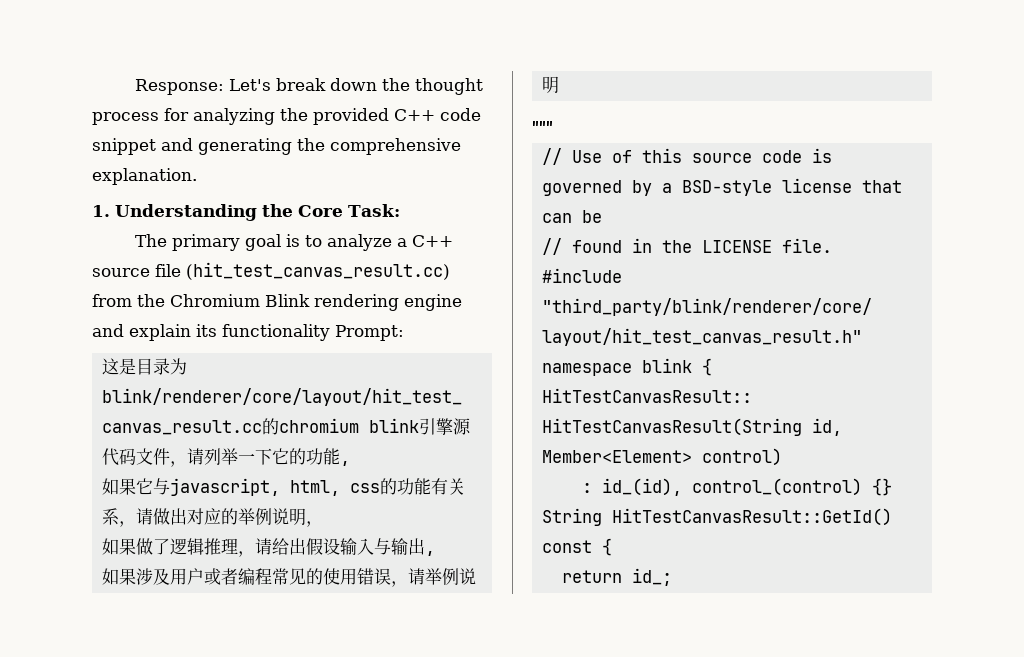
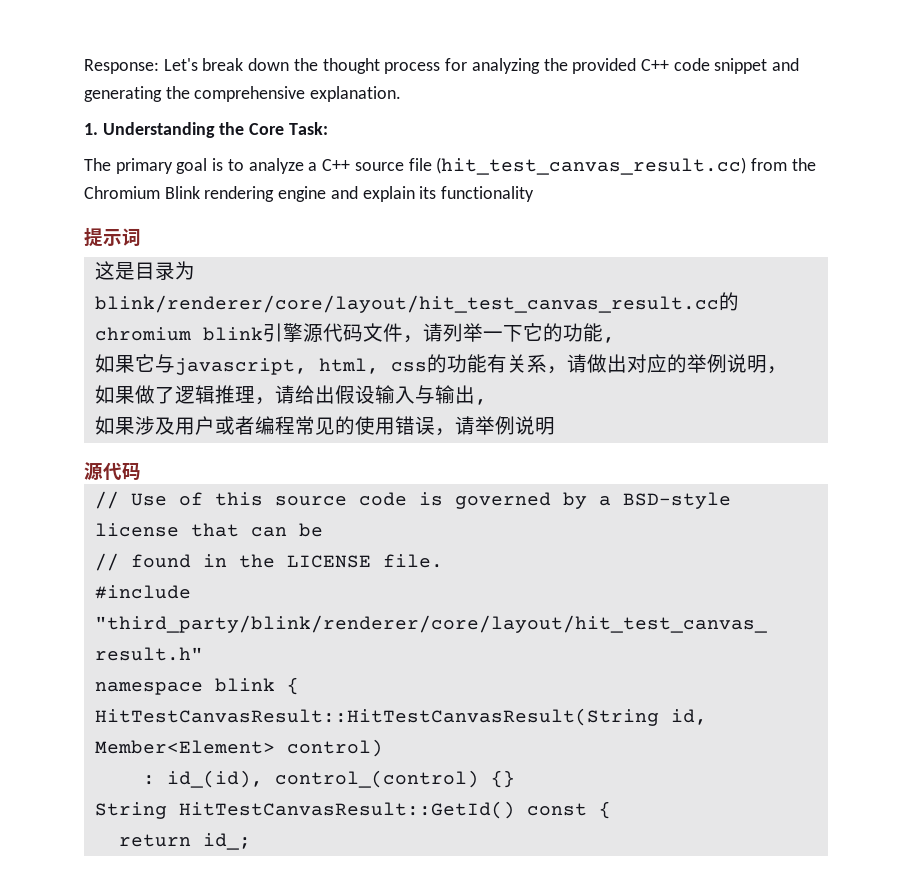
- The primary goal is to analyze a C++ source file (hit_test_canvas_result.cc) from the Chromium Blink rendering engine and explain its functionality Prompt:
+ The primary goal is to analyze a C++ source file (hit_test_canvas_result.cc) from the Chromium Blink rendering engine and explain its functionality
+ 提示词
  如果涉及用户或者编程常见的使用错误，请举例说明
- """
+ 源代码

